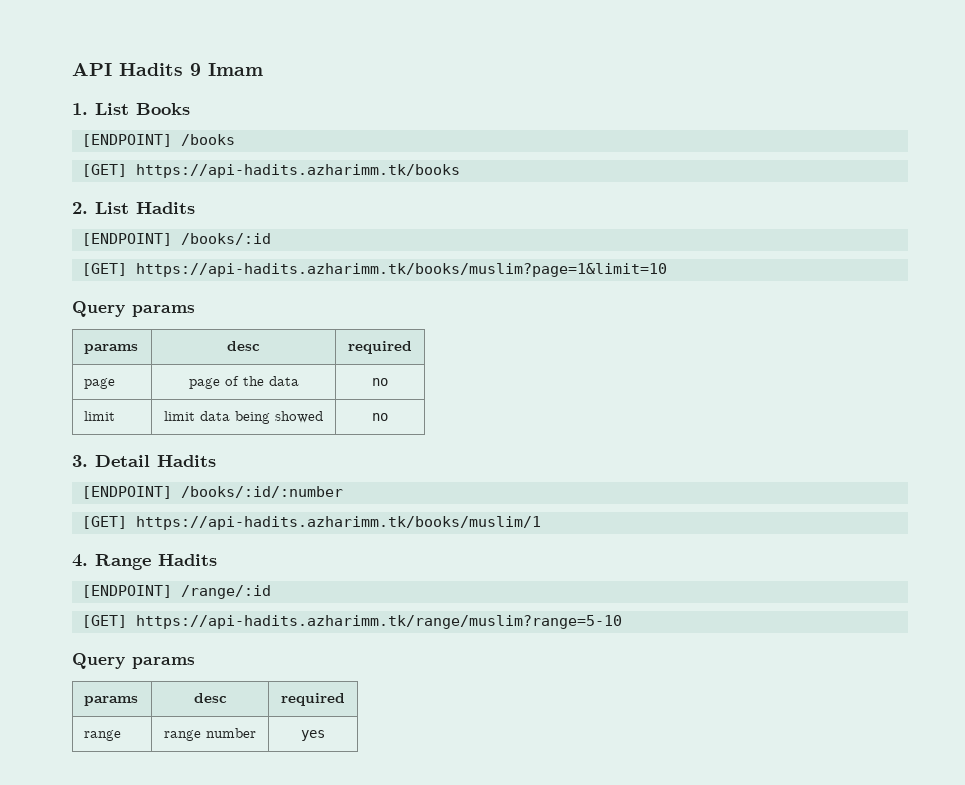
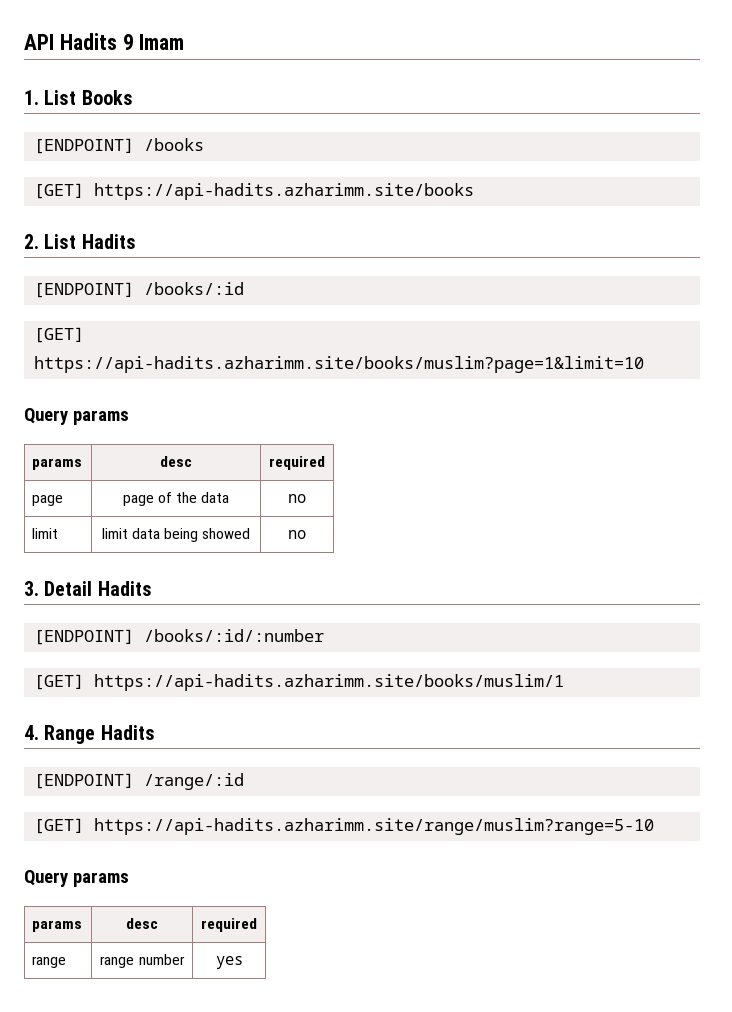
- [GET] https://api-hadits.azharimm.tk/books
+ [GET] https://api-hadits.azharimm.site/books
- [GET] https://api-hadits.azharimm.tk/books/muslim?page=1&limit=10
+ [GET] https://api-hadits.azharimm.site/books/muslim?page=1&limit=10
- [GET] https://api-hadits.azharimm.tk/books/muslim/1
+ [GET] https://api-hadits.azharimm.site/books/muslim/1
- [GET] https://api-hadits.azharimm.tk/range/muslim?range=5-10
+ [GET] https://api-hadits.azharimm.site/range/muslim?range=5-10

